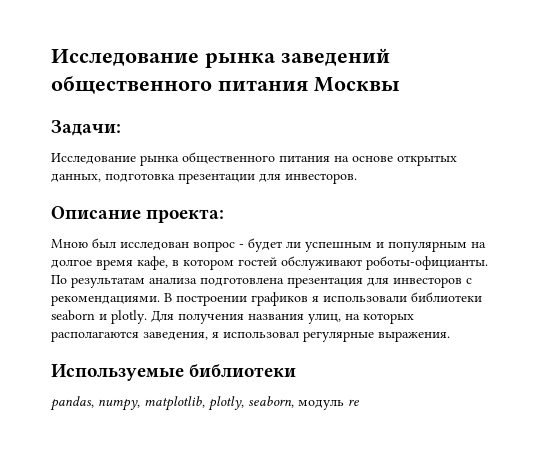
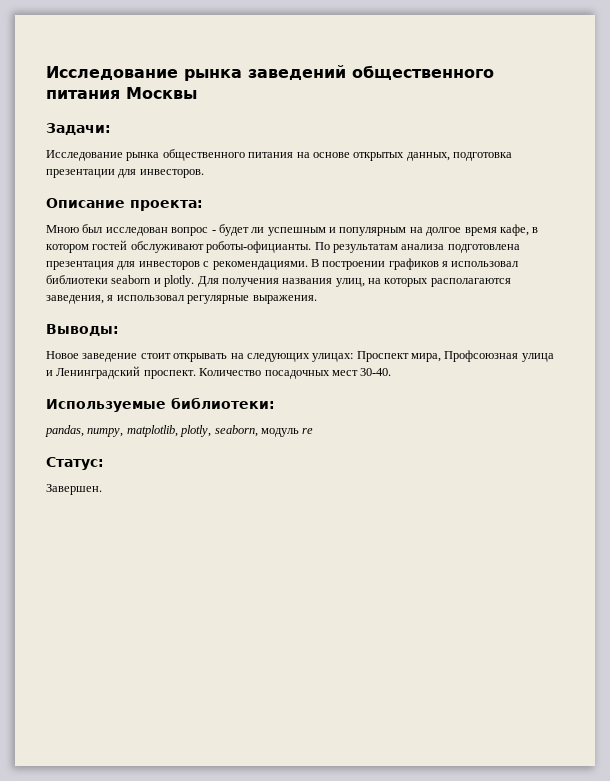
- В построении графиков я использовали библиотеки seaborn и plotly.
+ В построении графиков я использовал библиотеки seaborn и plotly.
+ Выводы:
+ Новое заведение стоит открывать на следующих улицах: Проспект мира, Профсоюзная улица и Ленинградский проспект. Количество посадочных мест 30-40.
- Используемые библиотеки
+ Используемые библиотеки:
+ Статус:
+ Завершен.

